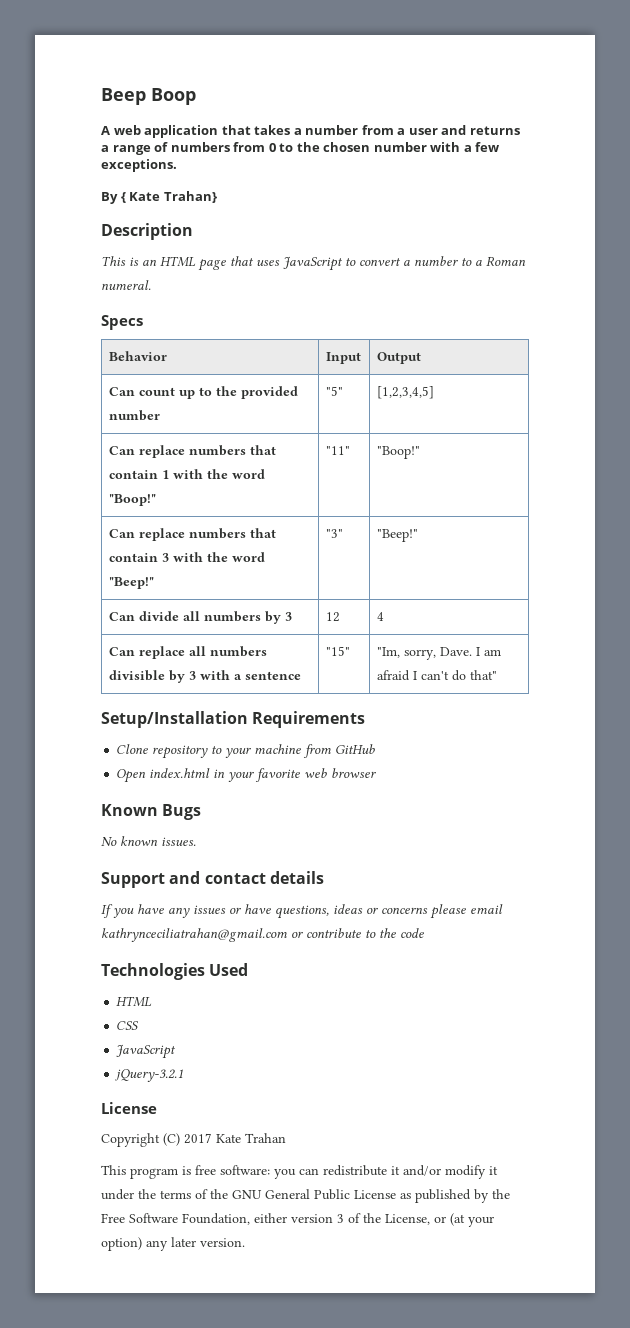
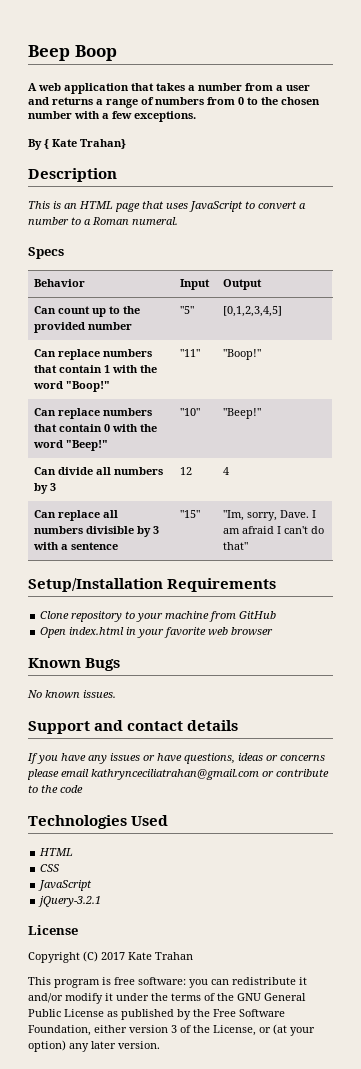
- Can count up to the provided number | "5" | [1,2,3,4,5]
+ Can count up to the provided number | "5" | [0,1,2,3,4,5]
- Can replace numbers that contain 3 with the word "Beep!" | "3" | "Beep!"
+ Can replace numbers that contain 0 with the word "Beep!" | "10" | "Beep!"

